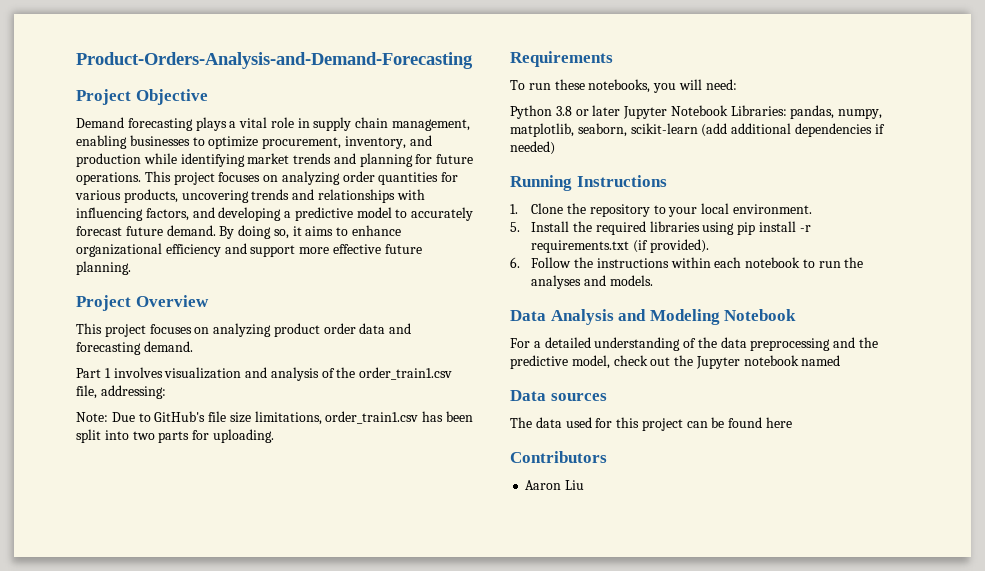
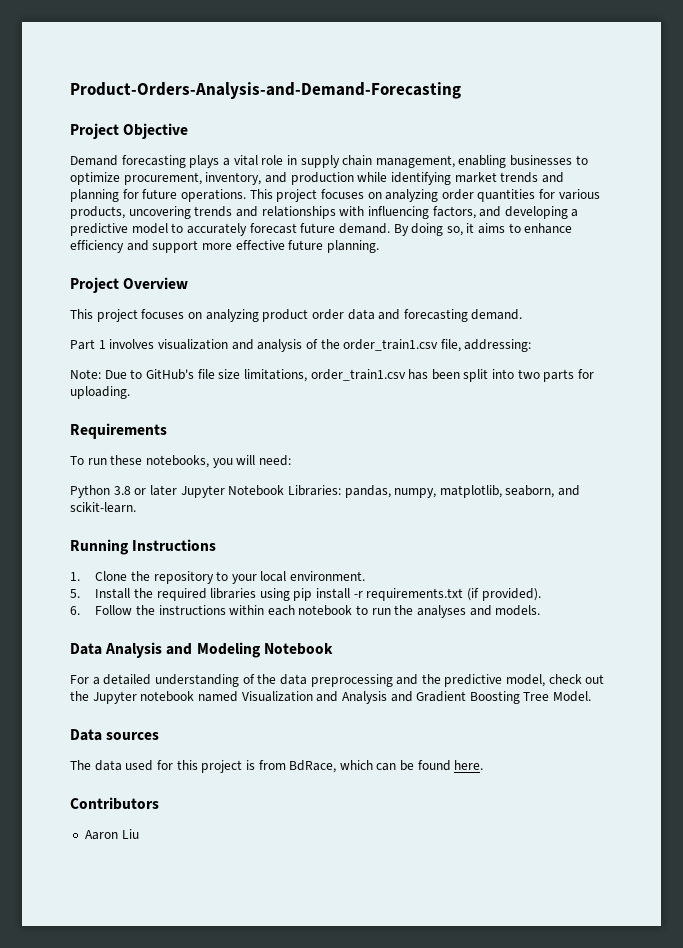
- By doing so, it aims to enhance organizational efficiency and support more effective future planning.
+ By doing so, it aims to enhance efficiency and support more effective future planning.
- Python 3.8 or later Jupyter Notebook Libraries: pandas, numpy, matplotlib, seaborn, scikit-learn (add additional dependencies if needed)
+ Python 3.8 or later Jupyter Notebook Libraries: pandas, numpy, matplotlib, seaborn, and scikit-learn.
- For a detailed understanding of the data preprocessing and the predictive model, check out the Jupyter notebook named
+ For a detailed understanding of the data preprocessing and the predictive model, check out the Jupyter notebook named Visualization and Analysis and Gradient Boosting Tree Model.
- The data used for this project can be found here
+ The data used for this project is from BdRace, which can be found here.

